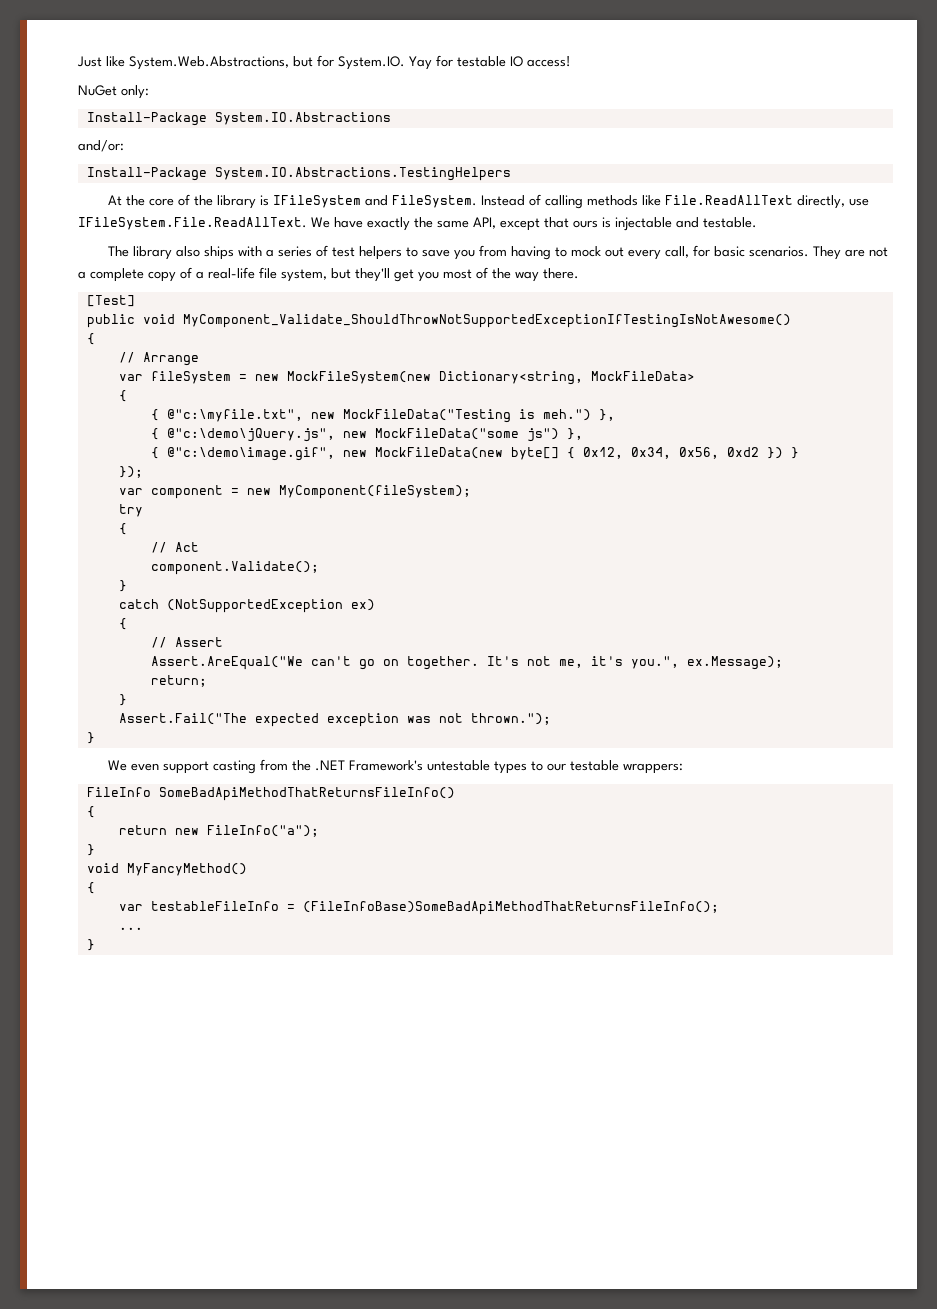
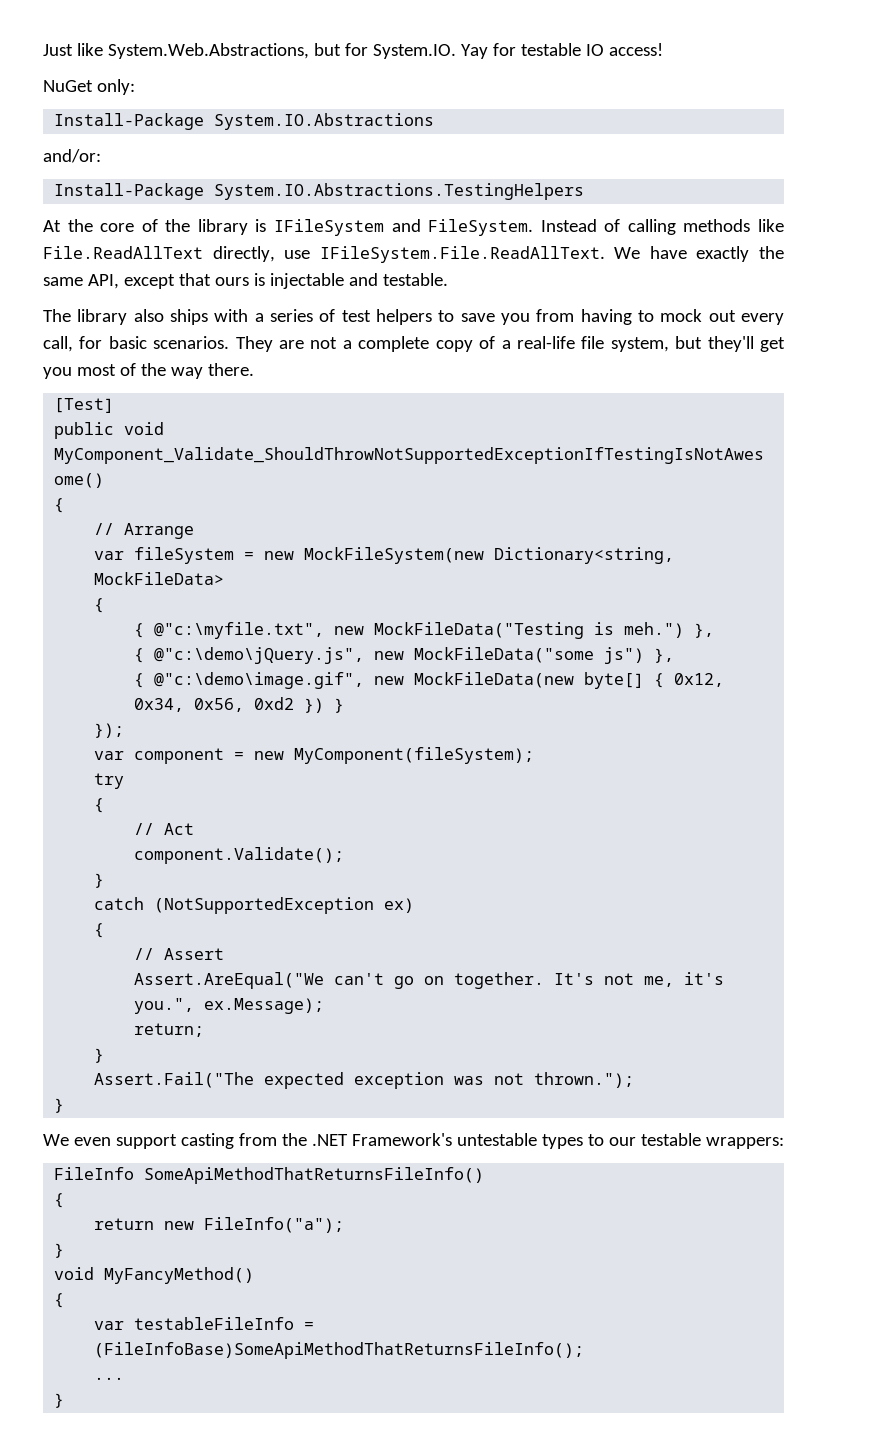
- FileInfo SomeBadApiMethodThatReturnsFileInfo()
+ FileInfo SomeApiMethodThatReturnsFileInfo()
- var testableFileInfo = (FileInfoBase)SomeBadApiMethodThatReturnsFileInfo();
+ var testableFileInfo = (FileInfoBase)SomeApiMethodThatReturnsFileInfo();

